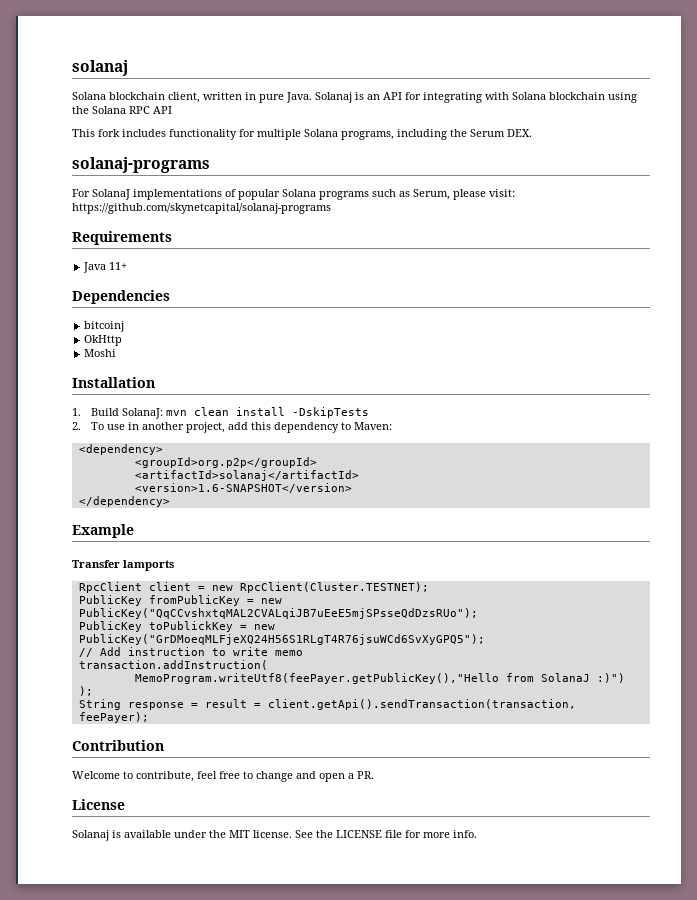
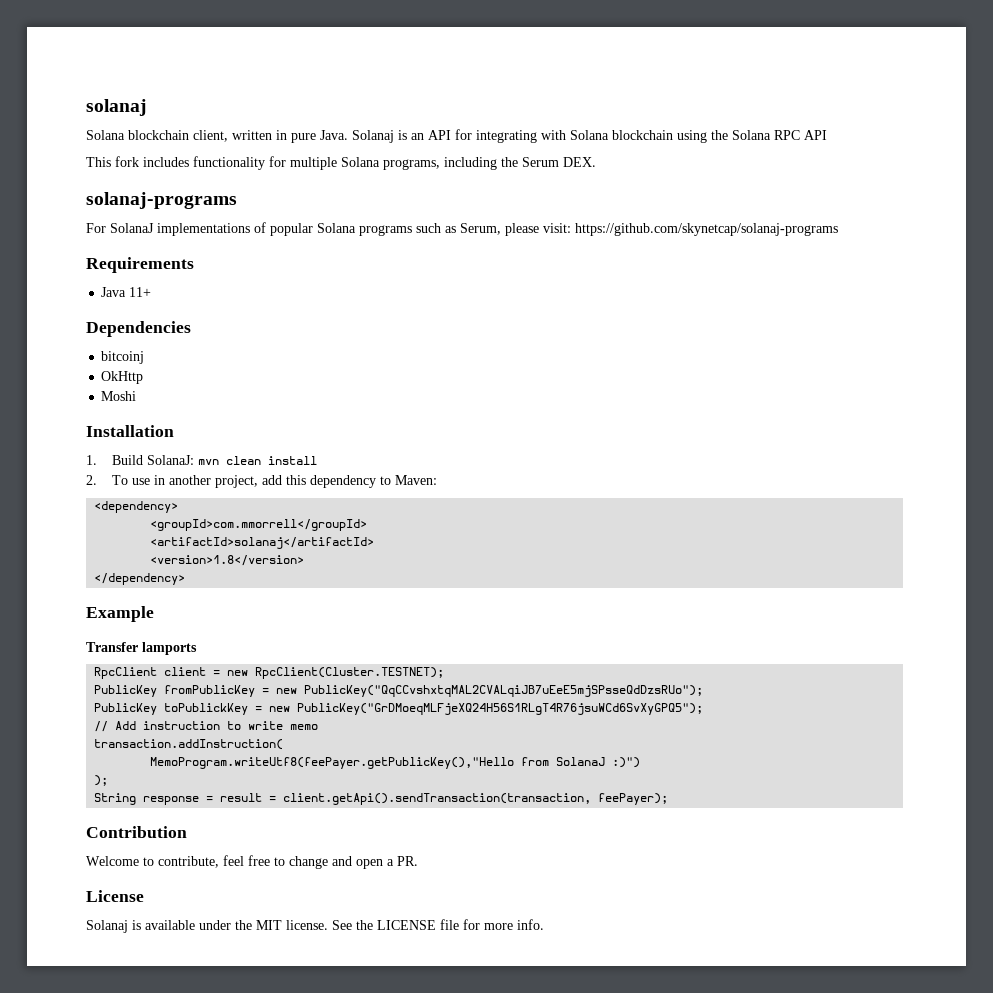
- For SolanaJ implementations of popular Solana programs such as Serum, please visit: https://github.com/skynetcapital/solanaj-programs
+ For SolanaJ implementations of popular Solana programs such as Serum, please visit: https://github.com/skynetcap/solanaj-programs
- 1. Build SolanaJ: mvn clean install -DskipTests
+ 1. Build SolanaJ: mvn clean install
- <groupId>org.p2p</groupId>
+ <groupId>com.mmorrell</groupId>
- <version>1.6-SNAPSHOT</version>
+ <version>1.8</version>

